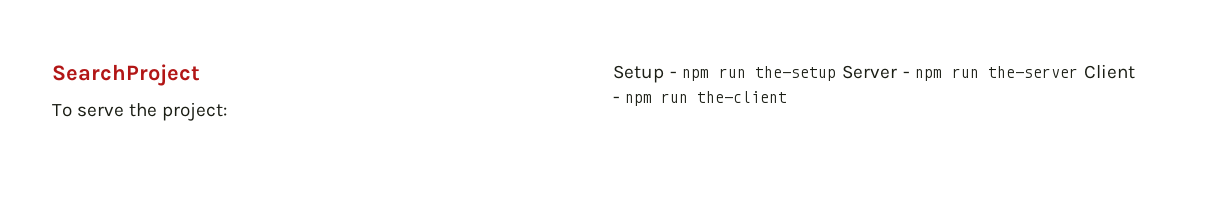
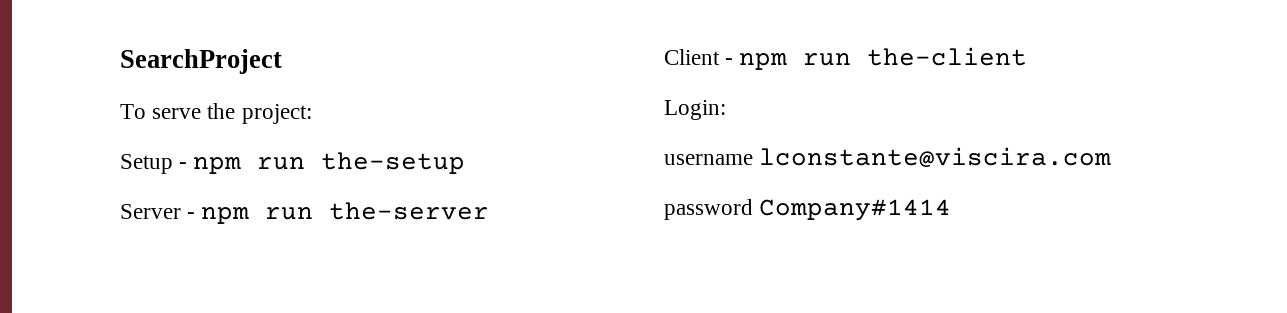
- Setup - npm run the-setup Server - npm run the-server Client - npm run the-client
+ Setup - npm run the-setup
+ Server - npm run the-server
+ Client - npm run the-client
+ Login:
+ username lconstante@viscira.com
+ password Company#1414

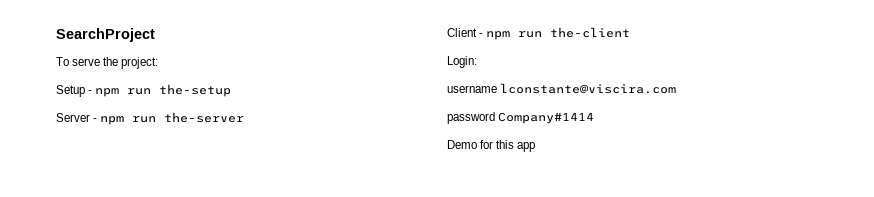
+ Demo for this app

